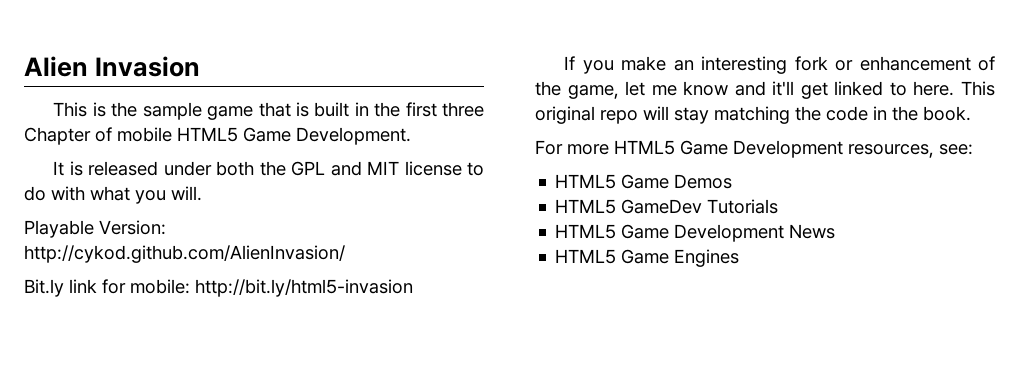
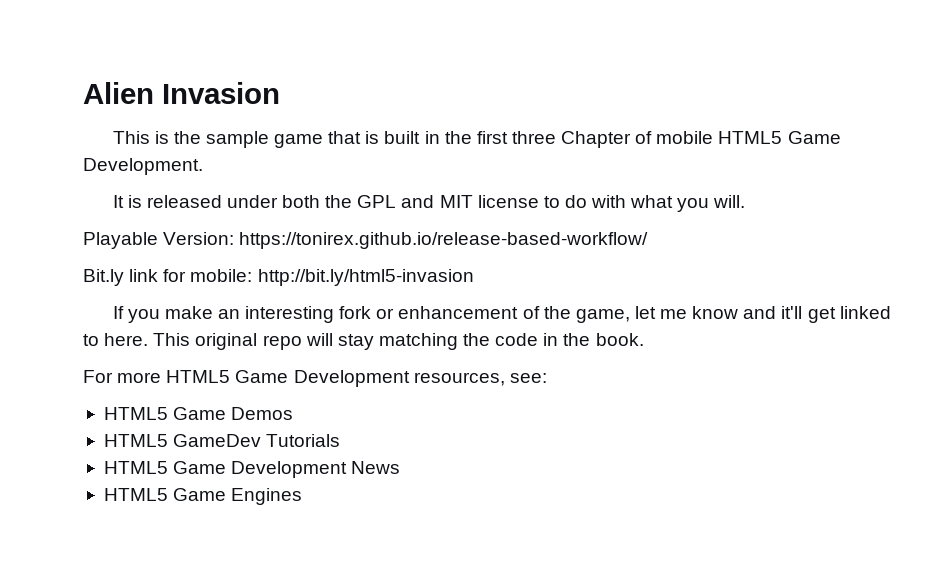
- Playable Version: http://cykod.github.com/AlienInvasion/
+ Playable Version: https://tonirex.github.io/release-based-workflow/

